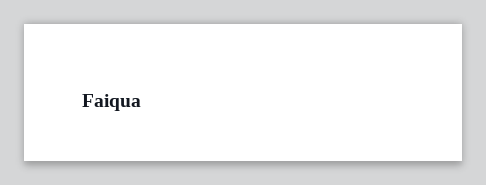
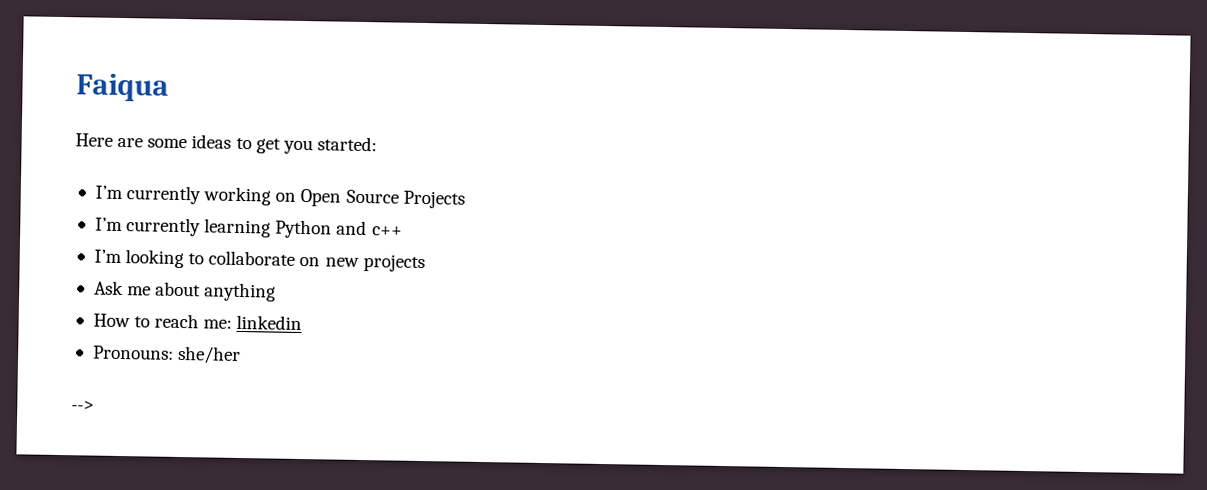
+ Here are some ideas to get you started:
+ I’m currently working on Open Source Projects
+ I’m currently learning Python and c++
+ I’m looking to collaborate on new projects
+ Ask me about anything
+ How to reach me: linkedin
+ Pronouns: she/her
+ -->

